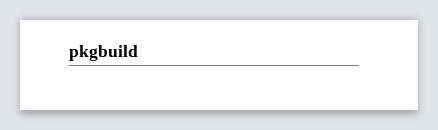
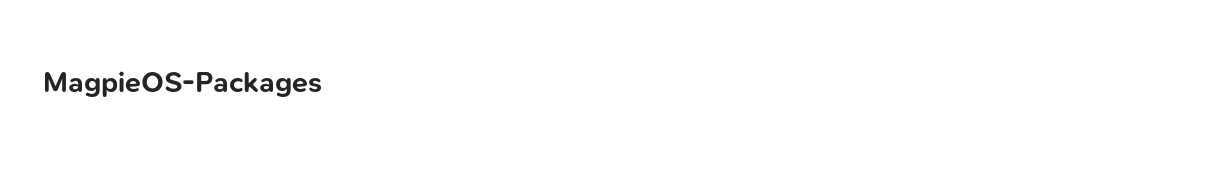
- pkgbuild
+ MagpieOS-Packages

